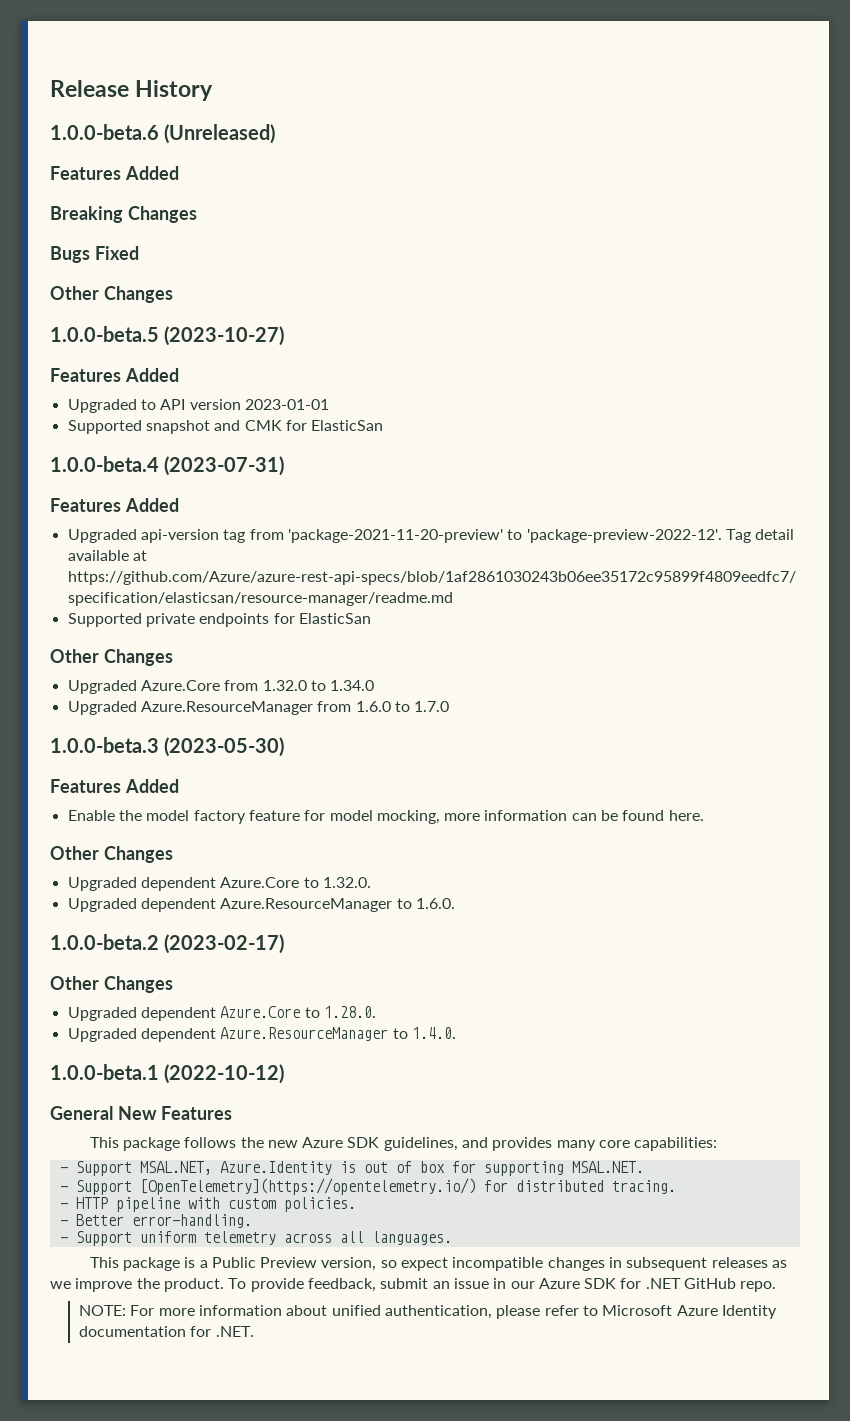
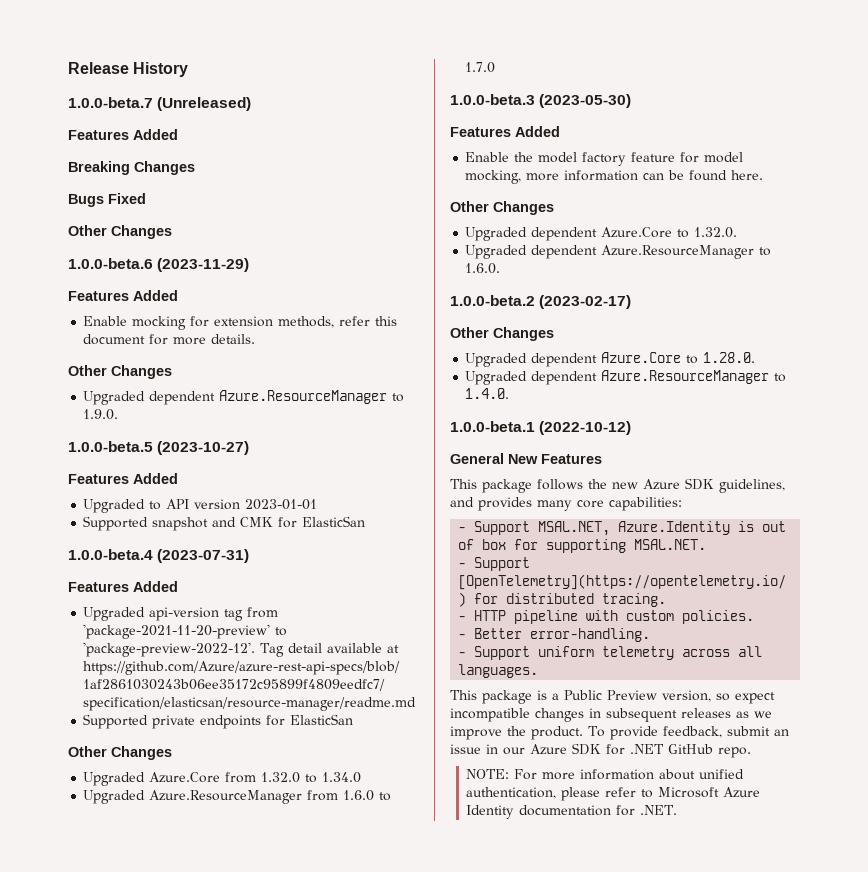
- 1.0.0-beta.6 (Unreleased)
+ 1.0.0-beta.7 (Unreleased)
+ 1.0.0-beta.6 (2023-11-29)
+ Features Added
+ Enable mocking for extension methods, refer this document for more details.
+ Other Changes
+ Upgraded dependent Azure.ResourceManager to 1.9.0.

